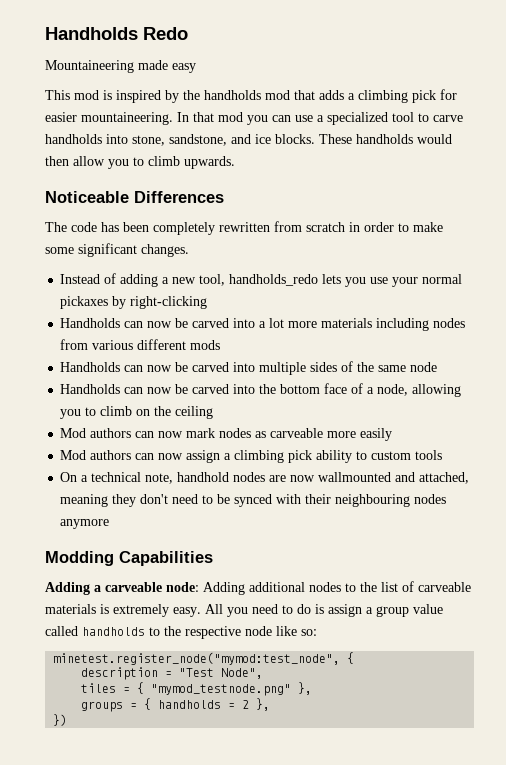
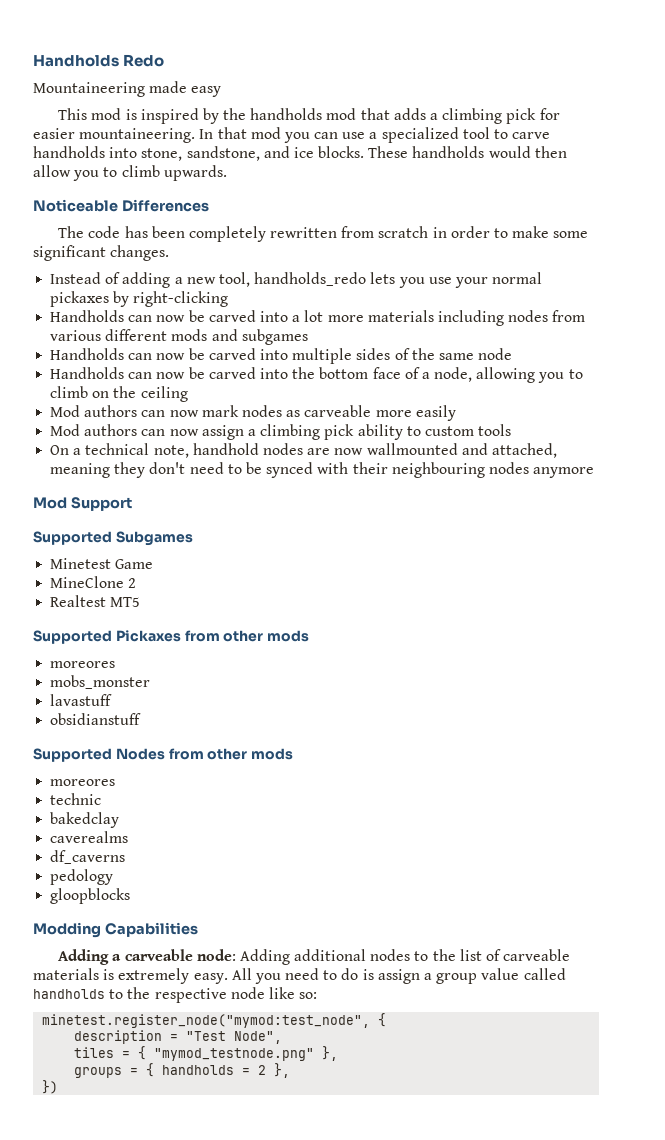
- Handholds can now be carved into a lot more materials including nodes from various different mods
+ Handholds can now be carved into a lot more materials including nodes from various different mods and subgames
+ Mod Support
+ Supported Subgames
+ Minetest Game
+ MineClone 2
+ Realtest MT5
+ Supported Pickaxes from other mods
+ moreores
+ mobs_monster
+ lavastuff
+ obsidianstuff
+ Supported Nodes from other mods
+ moreores
+ technic
+ bakedclay
+ caverealms
+ df_caverns
+ pedology
+ gloopblocks

